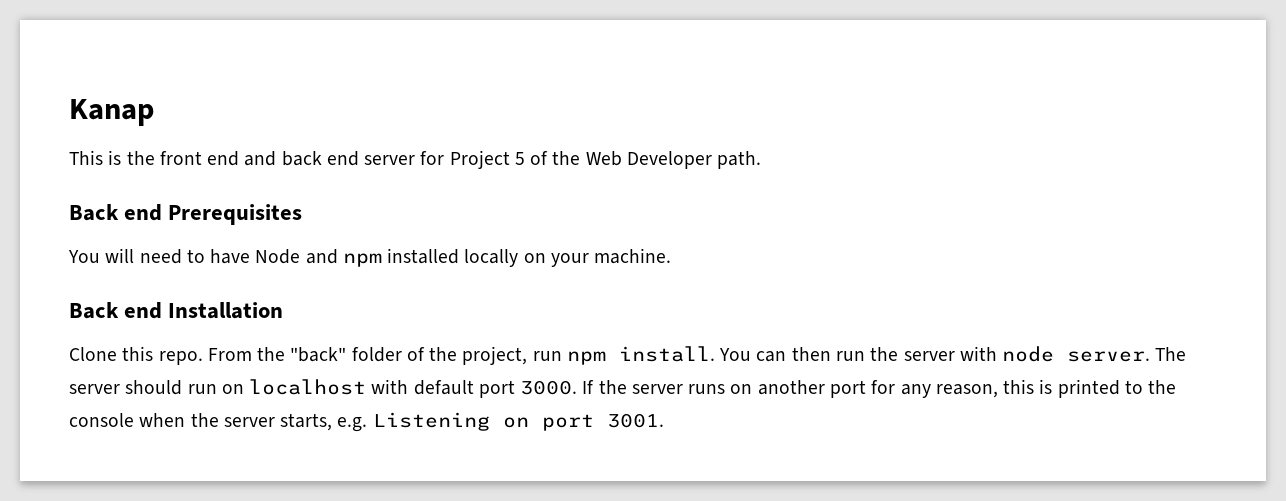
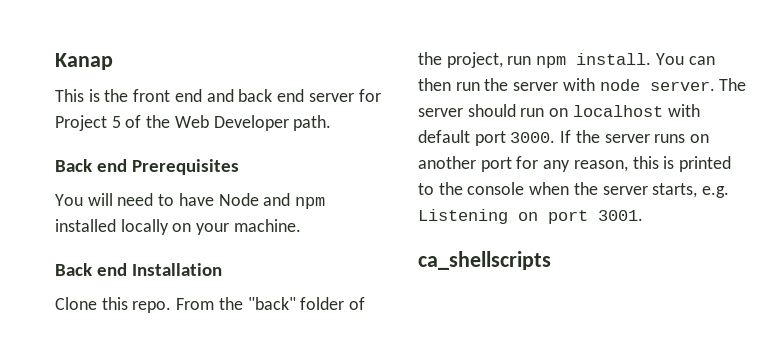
+ ca_shellscripts

